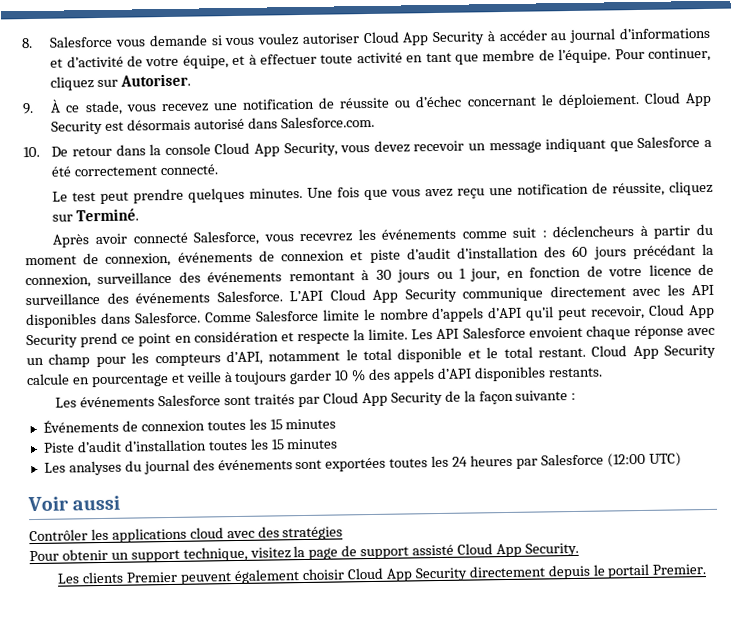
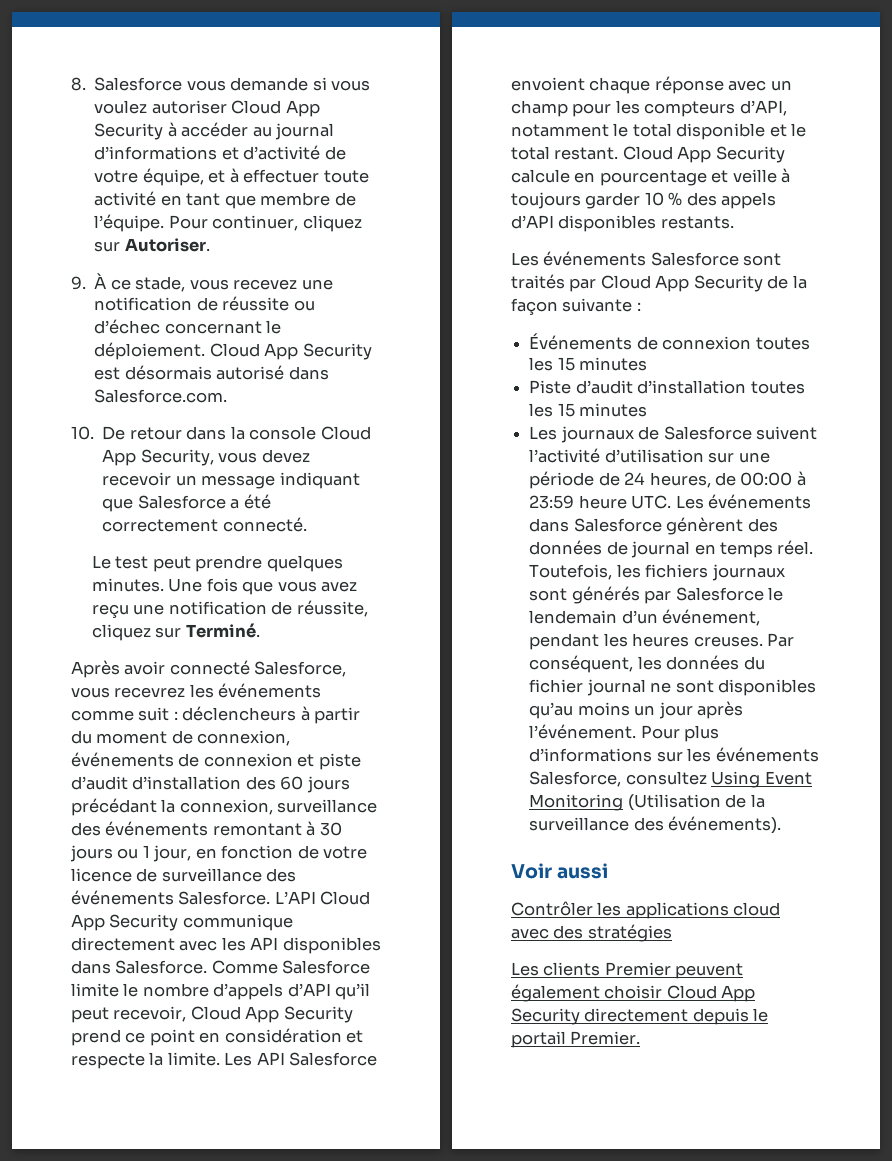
- Les analyses du journal des événements sont exportées toutes les 24 heures par Salesforce (12:00 UTC)
+ Les journaux de Salesforce suivent l’activité d’utilisation sur une période de 24 heures, de 00:00 à 23:59 heure UTC. Les événements dans Salesforce génèrent des données de journal en temps réel. Toutefois, les fichiers journaux sont générés par Salesforce le lendemain d’un événement, pendant les heures creuses. Par conséquent, les données du fichier journal ne sont disponibles qu’au moins un jour après l’événement. Pour plus d’informations sur les événements Salesforce, consultez Using Event Monitoring (Utilisation de la surveillance des événements).
- Pour obtenir un support technique, visitez la page de support assisté Cloud App Security.

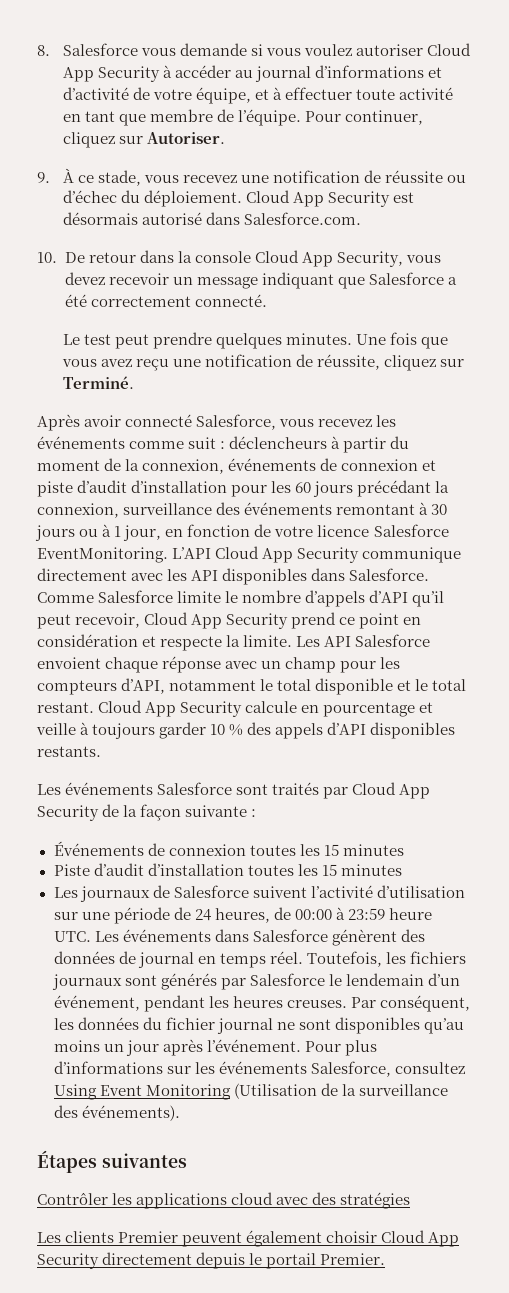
- 9. À ce stade, vous recevez une notification de réussite ou d’échec concernant le déploiement.
+ 9. À ce stade, vous recevez une notification de réussite ou d’échec du déploiement.
- Après avoir connecté Salesforce, vous recevrez les événements comme suit : déclencheurs à partir du moment de connexion, événements de connexion et piste d’audit d’installation des 60 jours précédant la connexion, surveillance des événements remontant à 30 jours ou 1 jour, en fonction de votre licence de surveillance des événements Salesforce.
+ Après avoir connecté Salesforce, vous recevez les événements comme suit : déclencheurs à partir du moment de la connexion, événements de connexion et piste d’audit d’installation pour les 60 jours précédant la connexion, surveillance des événements remontant à 30 jours ou à 1 jour, en fonction de votre licence Salesforce EventMonitoring.
- Voir aussi
+ Étapes suivantes

